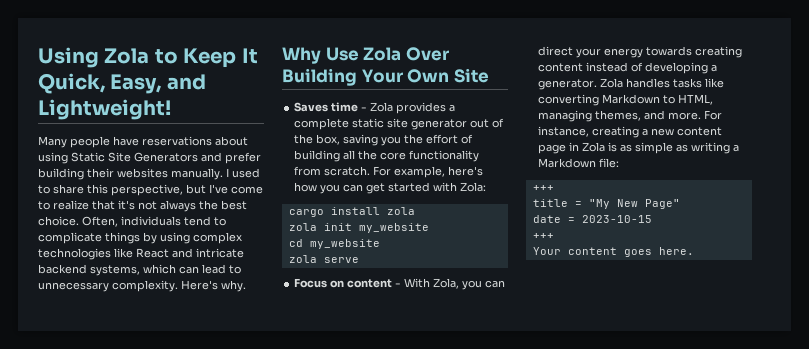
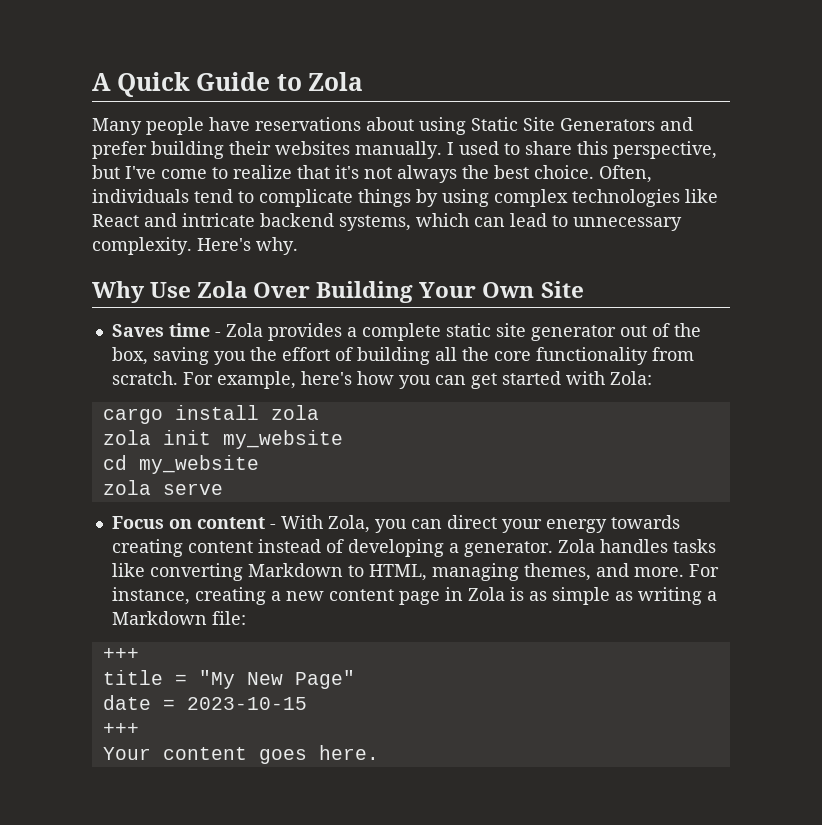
- Using Zola to Keep It Quick, Easy, and Lightweight!
+ A Quick Guide to Zola

